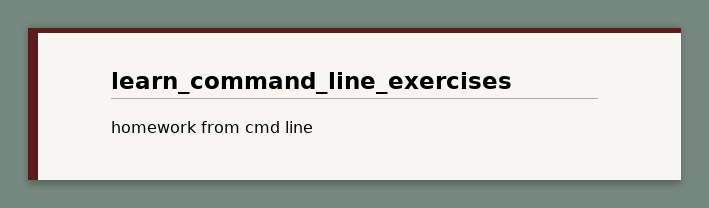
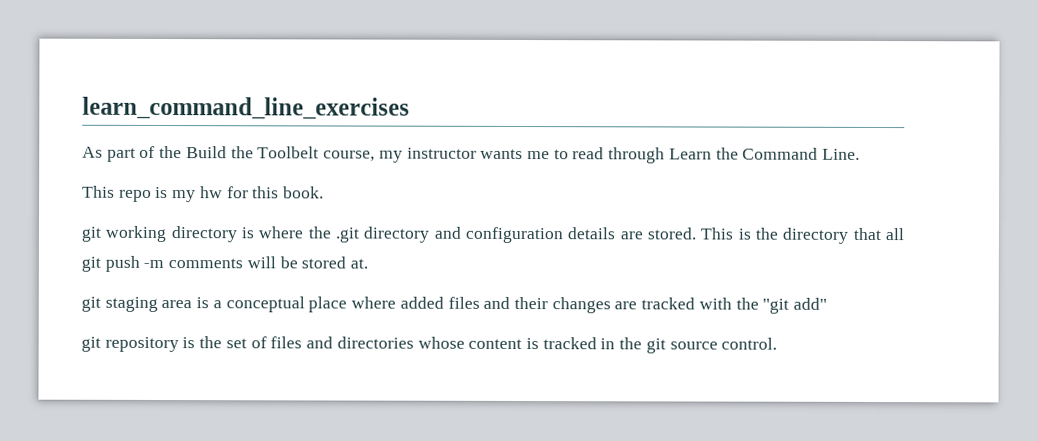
- homework from cmd line
+ As part of the Build the Toolbelt course, my instructor wants me to read through Learn the Command Line.
+ This repo is my hw for this book.
+ git working directory is where the .git directory and configuration details are stored. This is the directory that all git push -m comments will be stored at.
+ git staging area is a conceptual place where added files and their changes are tracked with the "git add"
+ git repository is the set of files and directories whose content is tracked in the git source control.

